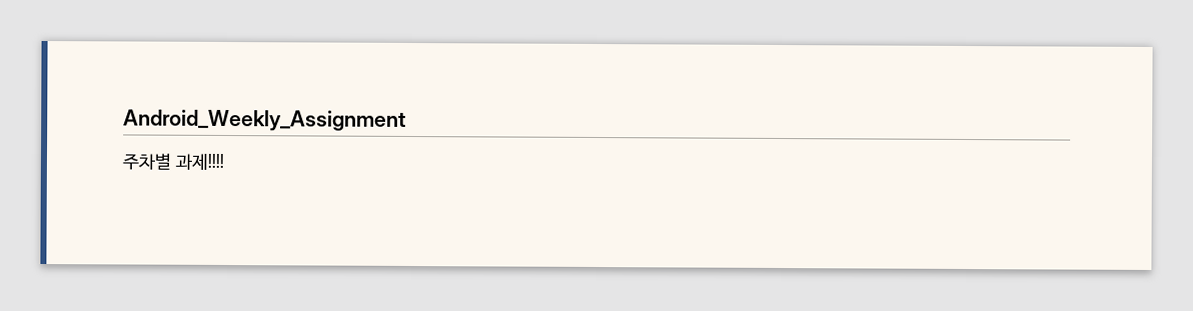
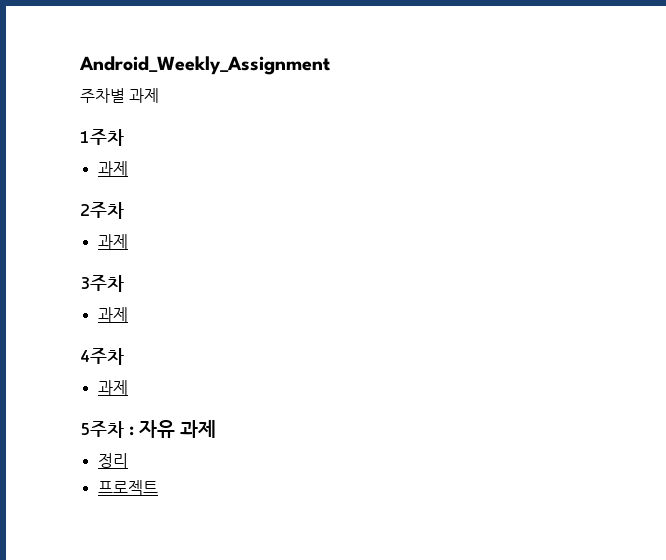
- 주차별 과제!!!!
+ 주차별 과제
+ 1주차
+ 과제
+ 2주차
+ 과제
+ 3주차
+ 과제
+ 4주차
+ 과제
+ 5주차 : 자유 과제
+ 정리
+ 프로젝트

